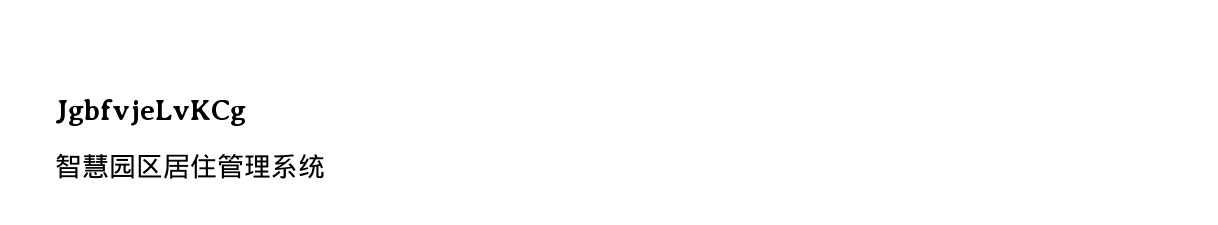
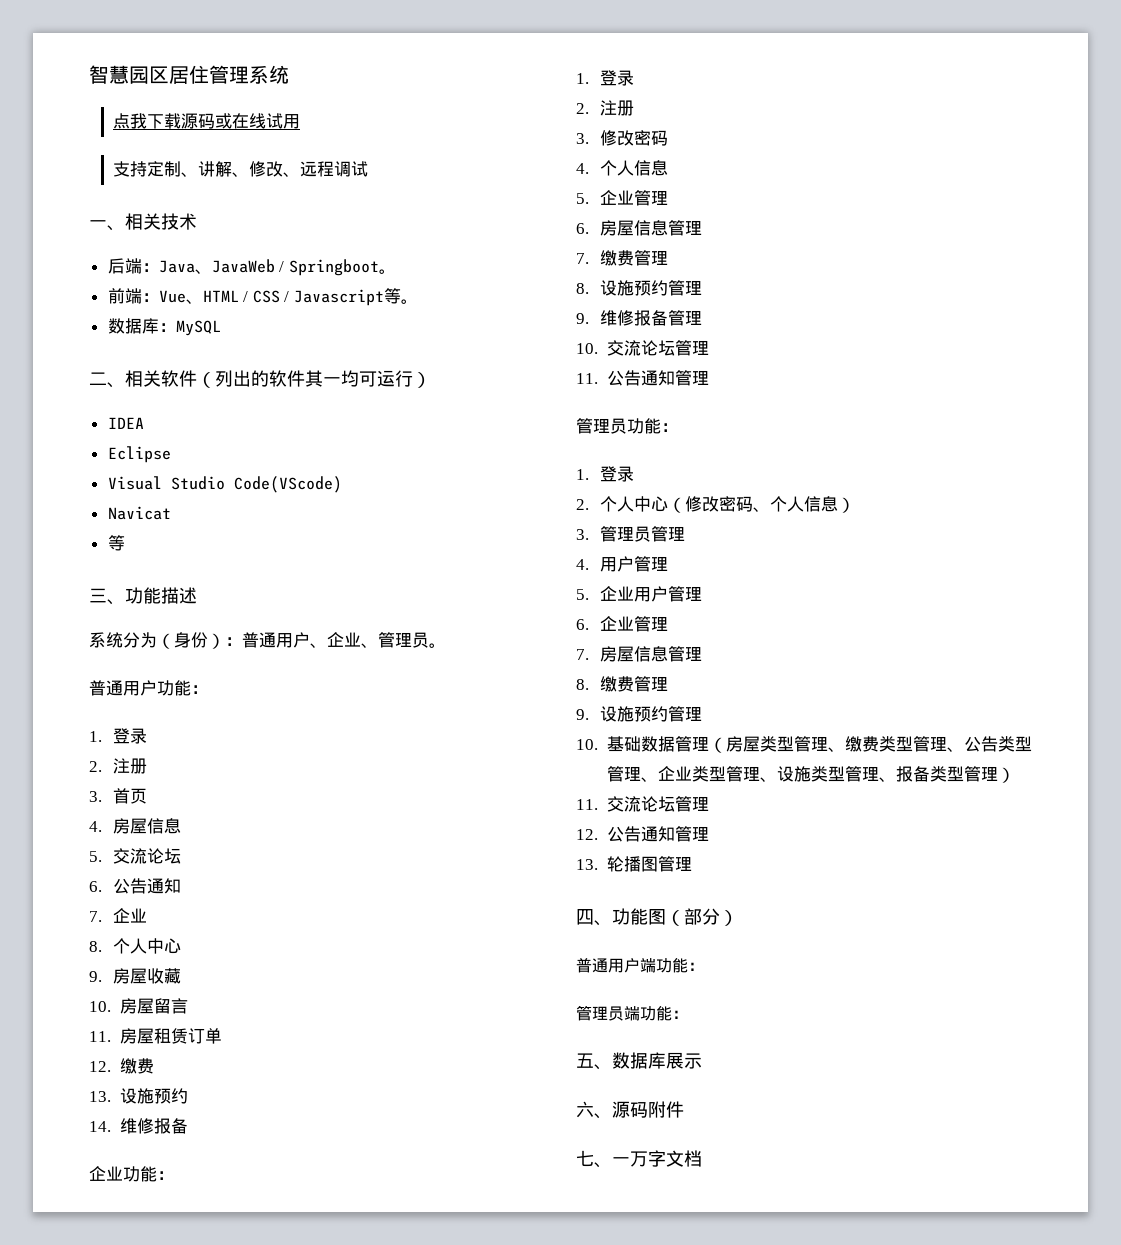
- JgbfvjeLvKCg
+ 点我下载源码或在线试用
+ 支持定制、讲解、修改、远程调试
+ 一、相关技术
+ 后端：Java、JavaWeb / Springboot。
+ 前端：Vue、HTML / CSS / Javascript等。
+ 数据库：MySQL
+ 二、相关软件（列出的软件其一均可运行）
+ IDEA
+ Eclipse
+ Visual Studio Code(VScode)
+ Navicat
+ 等
+ 三、功能描述
+ 系统分为（身份）：普通用户、企业、管理员。
+ 普通用户功能：
+ 1.登录
+ 2.注册
+ 3.首页
+ 4.房屋信息
+ 5.交流论坛
+ 6.公告通知
+ 7.企业
+ 8.个人中心
+ 9.房屋收藏
+ 10.房屋留言
+ 11.房屋租赁订单
+ 12.缴费
+ 13.设施预约
+ 14.维修报备
+ 企业功能：
+ 1.登录
+ 2.注册
+ 3.修改密码
+ 4.个人信息
+ 5.企业管理
+ 6.房屋信息管理
+ 7.缴费管理
+ 8.设施预约管理
+ 9.维修报备管理
+ 10.交流论坛管理
+ 11.公告通知管理
+ 管理员功能：
+ 1.登录
+ 2.个人中心（修改密码、个人信息）
+ 3.管理员管理
+ 4.用户管理
+ 5.企业用户管理
+ 6.企业管理
+ 7.房屋信息管理
+ 8.缴费管理
+ 9.设施预约管理
+ 10.基础数据管理（房屋类型管理、缴费类型管理、公告类型管理、企业类型管理、设施类型管理、报备类型管理）
+ 11.交流论坛管理
+ 12.公告通知管理
+ 13.轮播图管理
+ 四、功能图（部分）
+ 普通用户端功能：
+ 管理员端功能：
+ 五、数据库展示
+ 六、源码附件
+ 七、一万字文档

